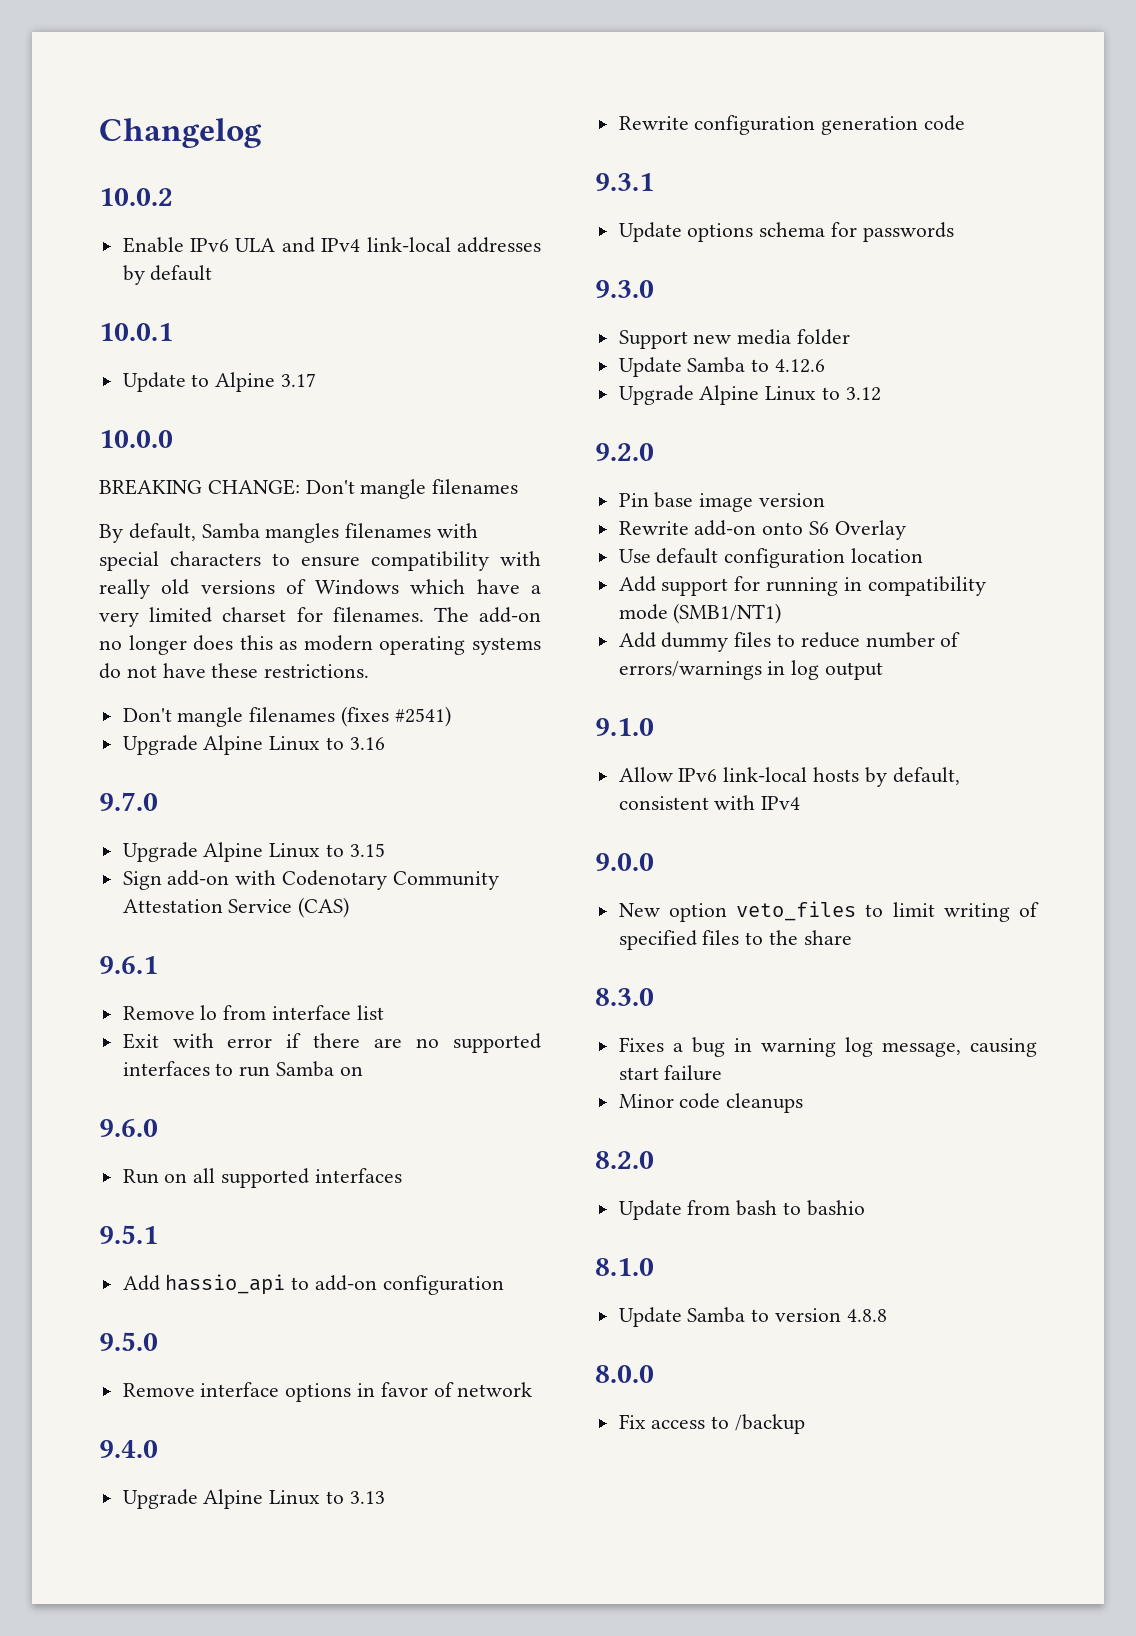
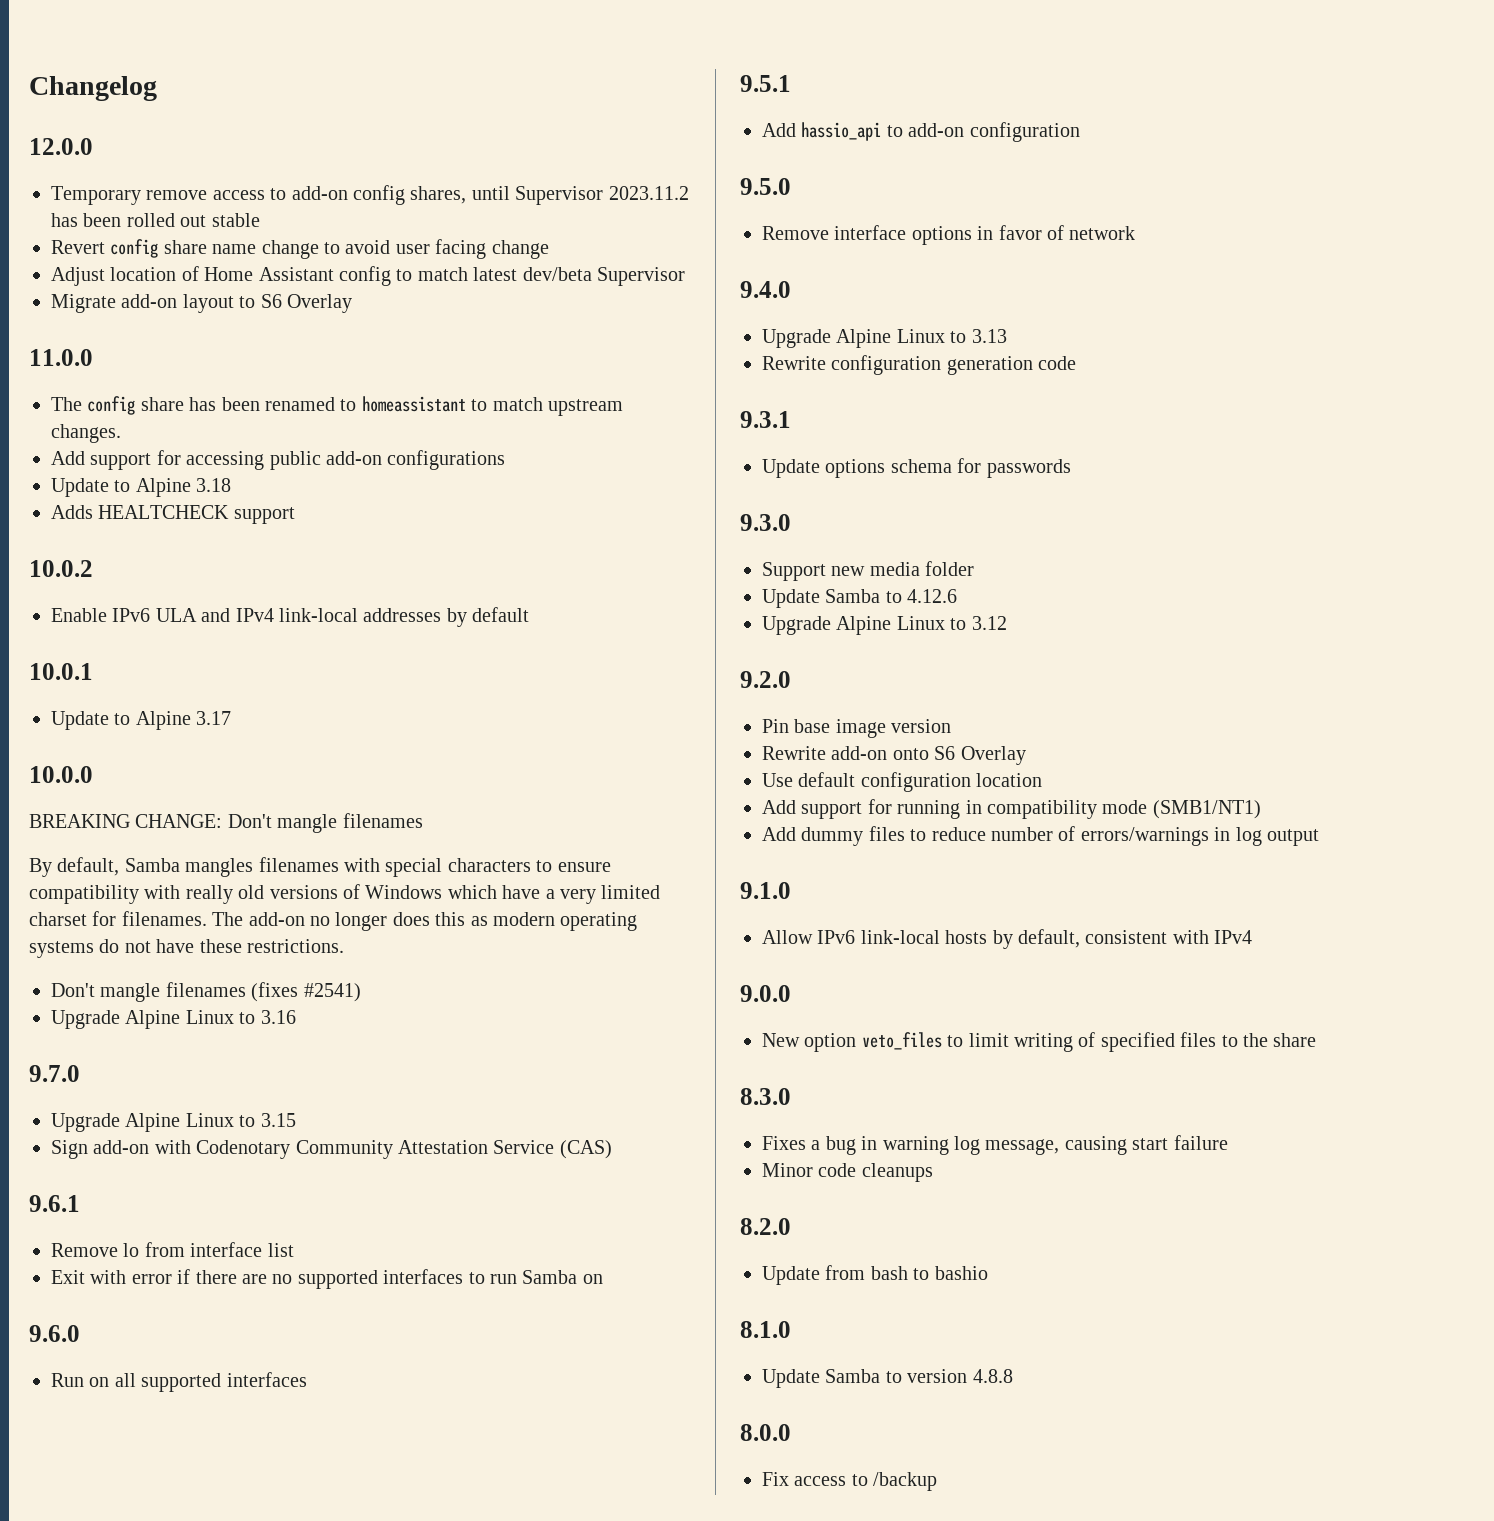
+ 12.0.0
+ Temporary remove access to add-on config shares, until Supervisor 2023.11.2 has been rolled out stable
+ Revert config share name change to avoid user facing change
+ Adjust location of Home Assistant config to match latest dev/beta Supervisor
+ Migrate add-on layout to S6 Overlay
+ 11.0.0
+ The config share has been renamed to homeassistant to match upstream changes.
+ Add support for accessing public add-on configurations
+ Update to Alpine 3.18
+ Adds HEALTCHECK support

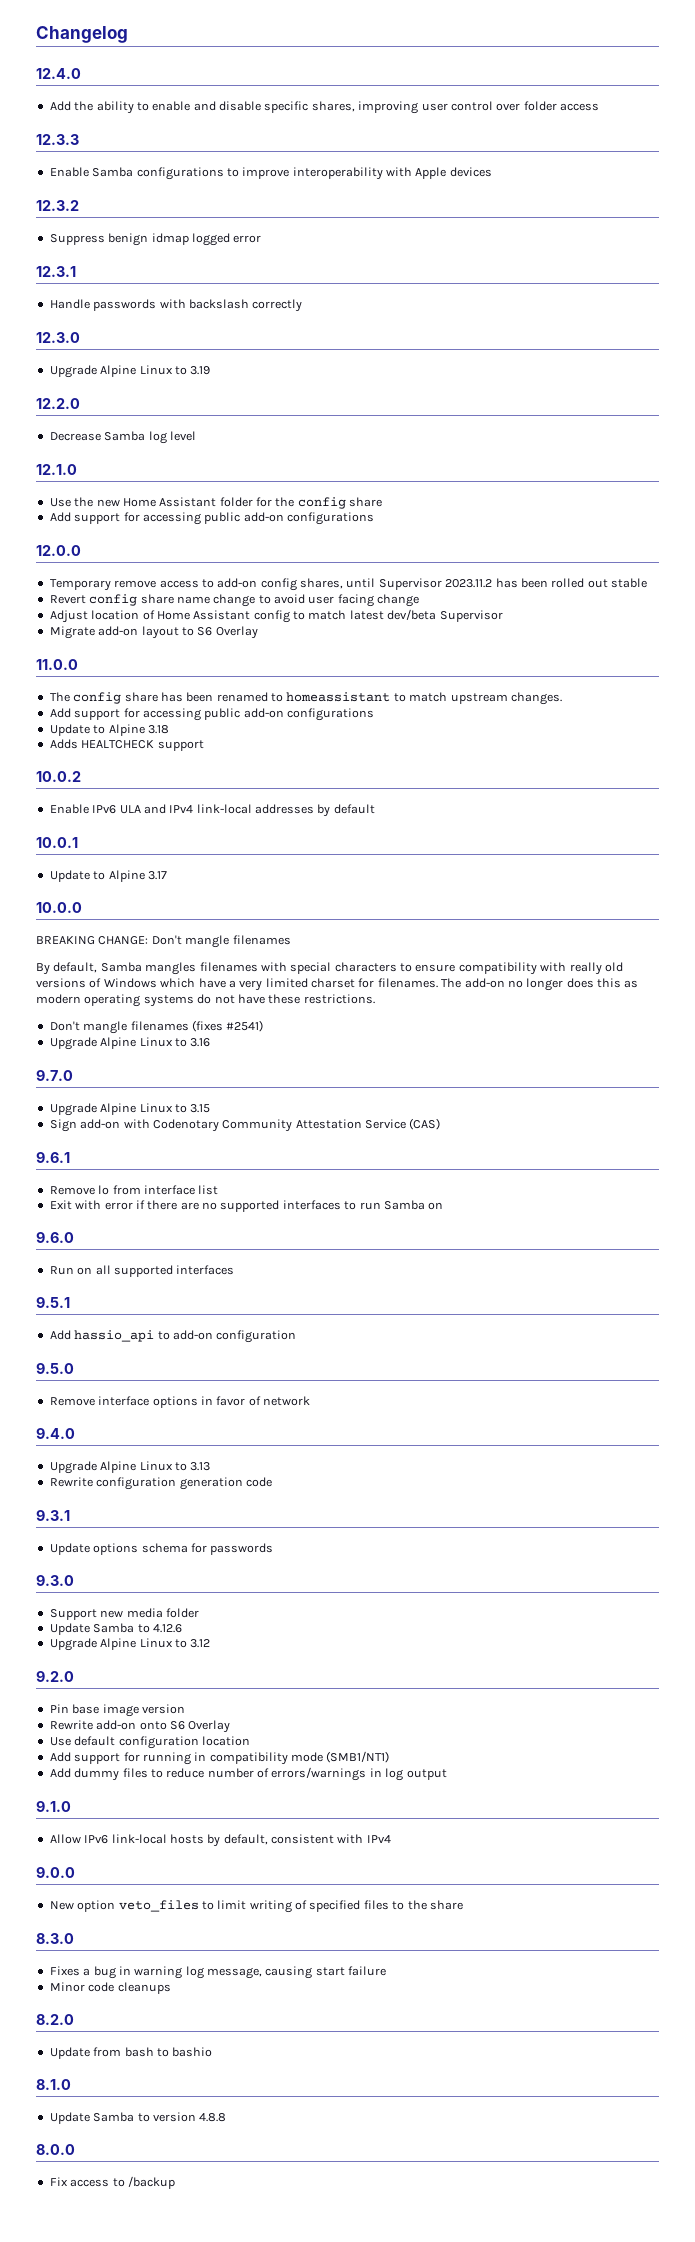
+ 12.4.0
+ Add the ability to enable and disable specific shares, improving user control over folder access
+ 12.3.3
+ Enable Samba configurations to improve interoperability with Apple devices
+ 12.3.2
+ Suppress benign idmap logged error
+ 12.3.1
+ Handle passwords with backslash correctly
+ 12.3.0
+ Upgrade Alpine Linux to 3.19
+ 12.2.0
+ Decrease Samba log level
+ 12.1.0
+ Use the new Home Assistant folder for the config share
+ Add support for accessing public add-on configurations

